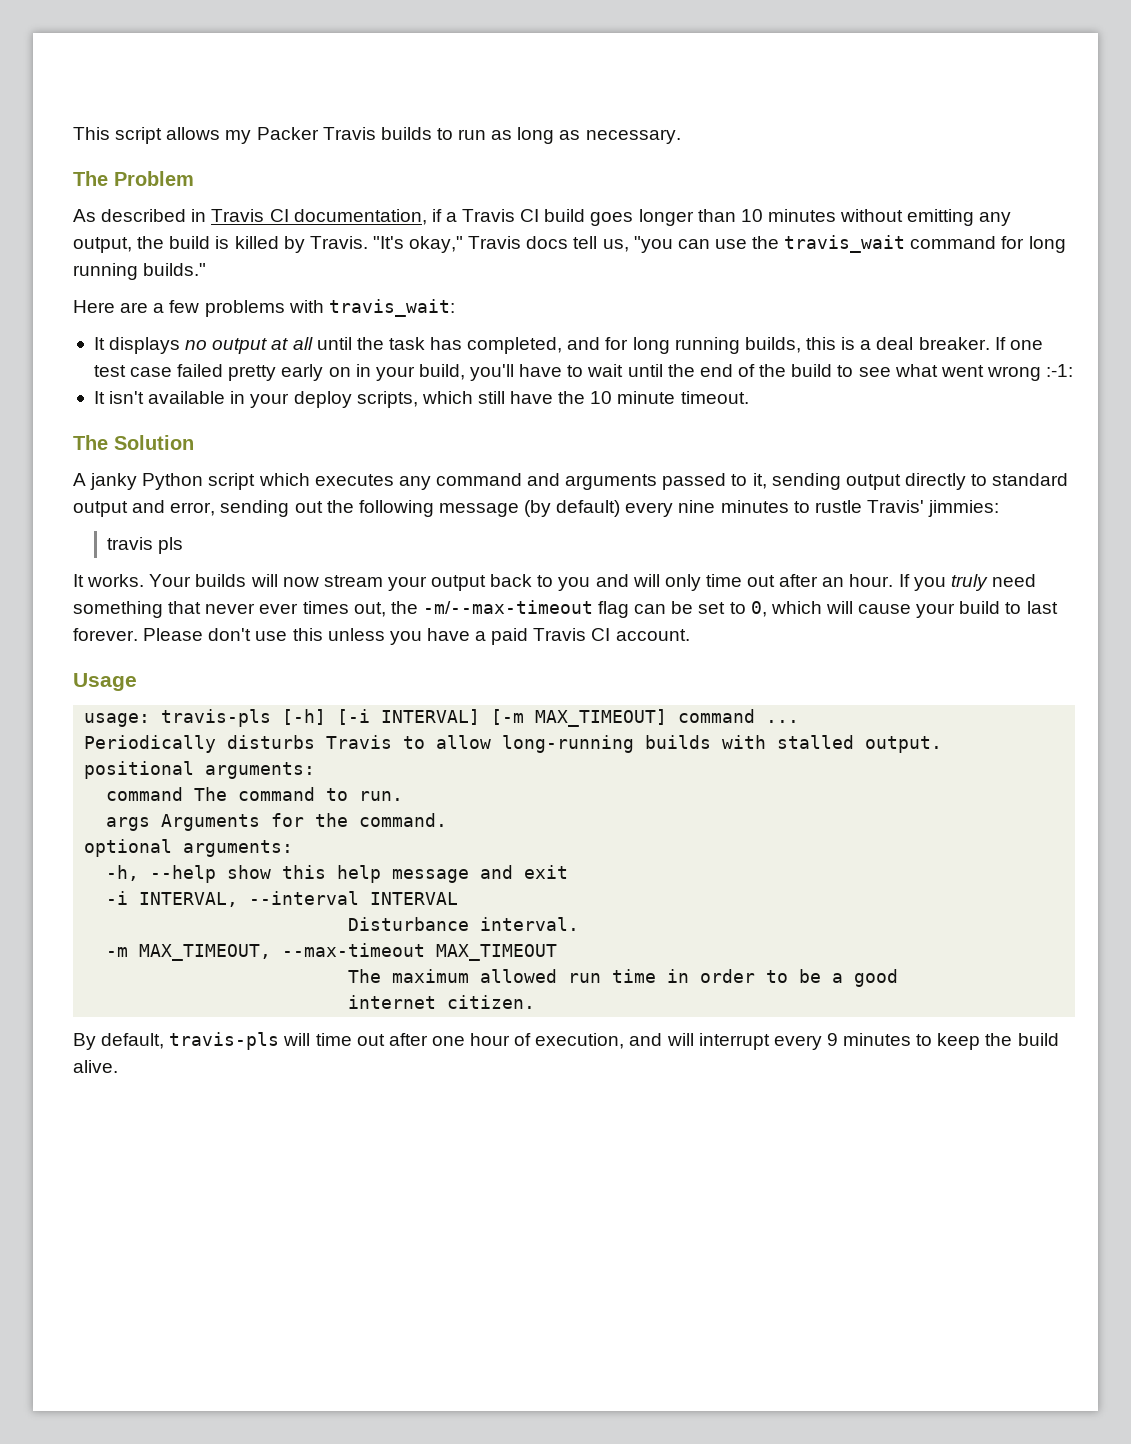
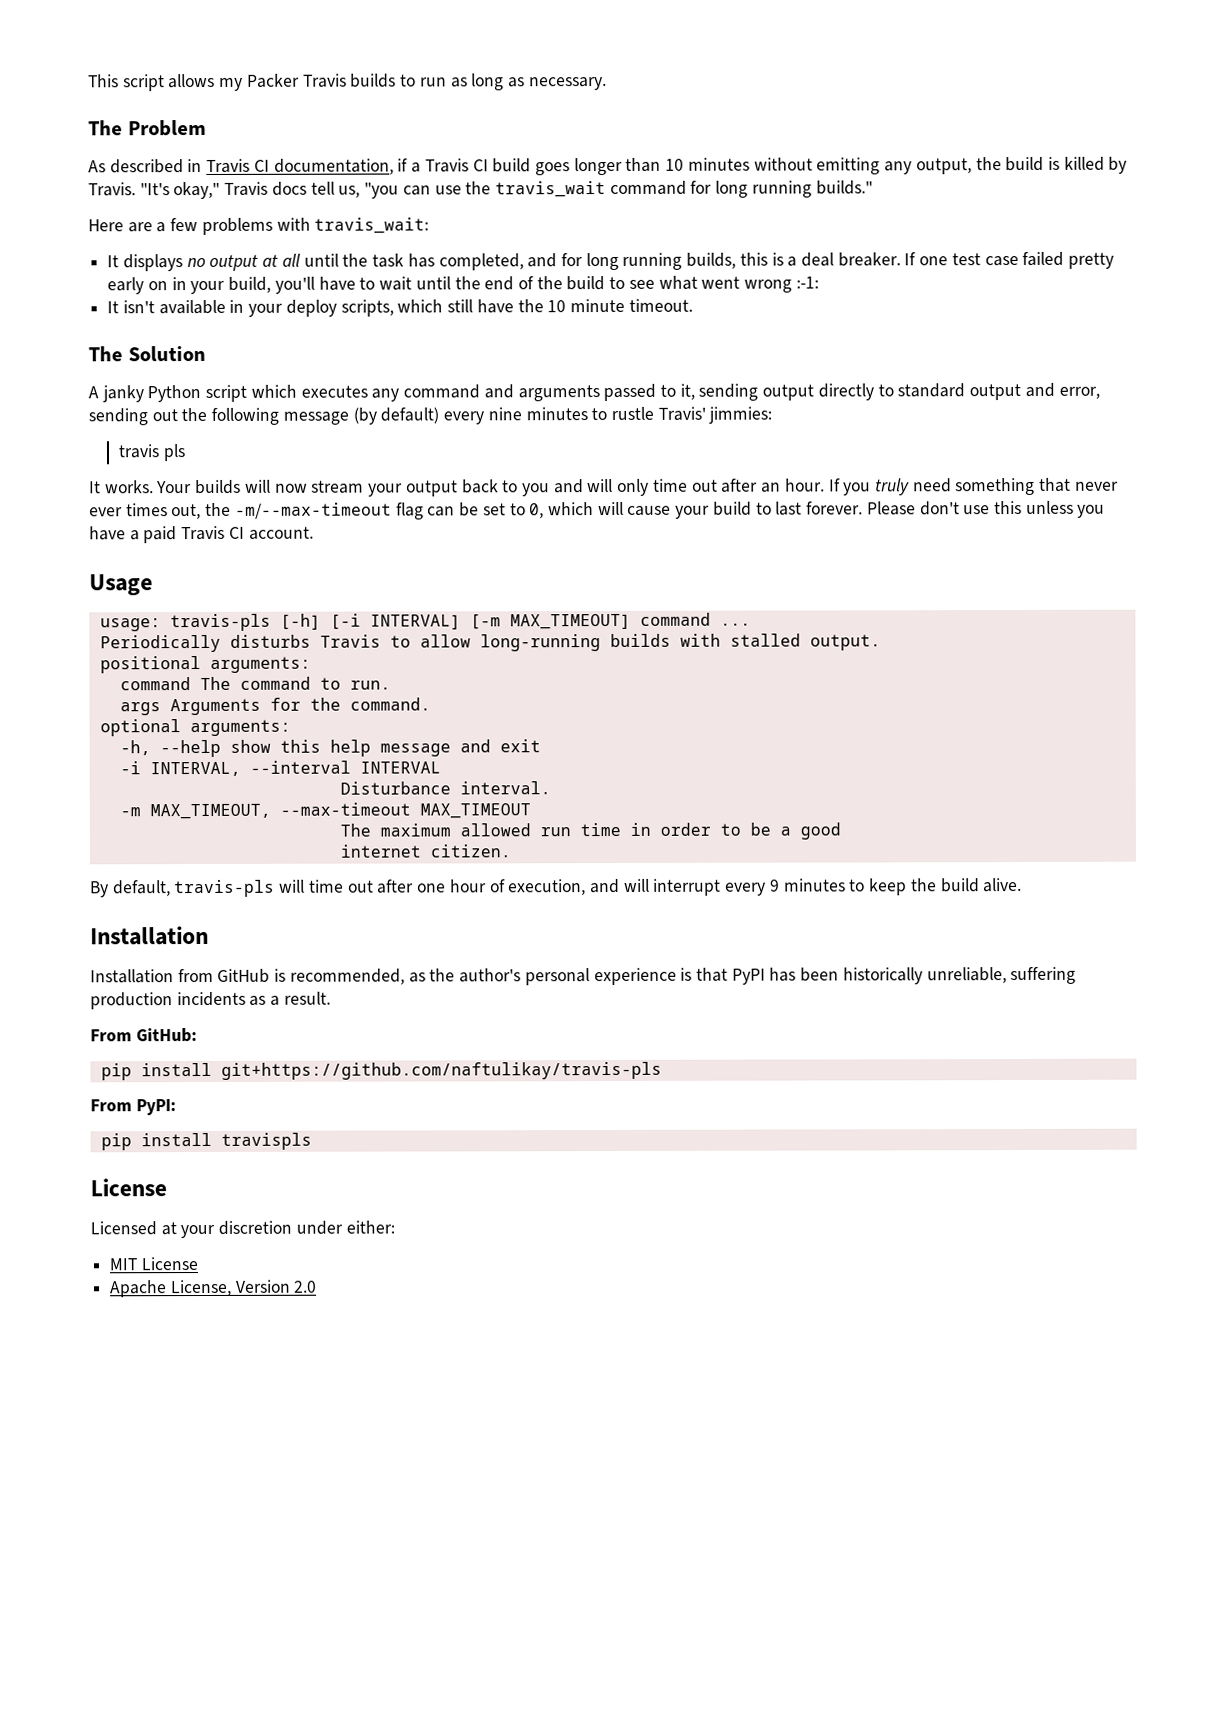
  By default, travis-pls will time out after one hour of execution, and will interrupt every 9 minutes to keep the build alive.
+ Installation
+ Installation from GitHub is recommended, as the author's personal experience is that PyPI has been historically unreliable, suffering production incidents as a result.
+ From GitHub:
+ pip install git+https://github.com/naftulikay/travis-pls
+ From PyPI:
+ pip install travispls
+ License
+ Licensed at your discretion under either:
+ MIT License
+ Apache License, Version 2.0

